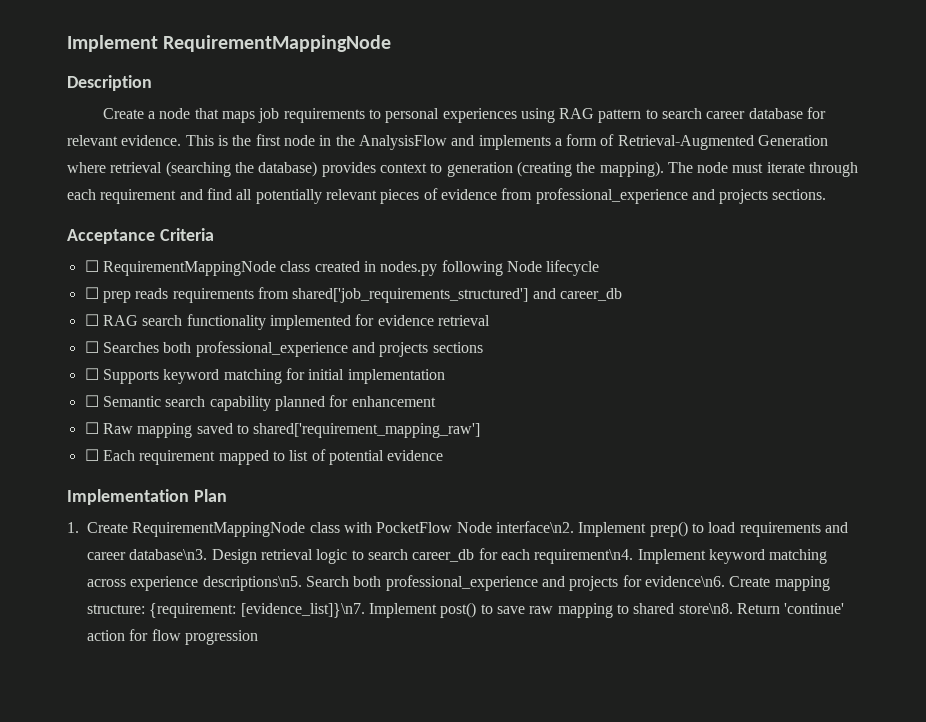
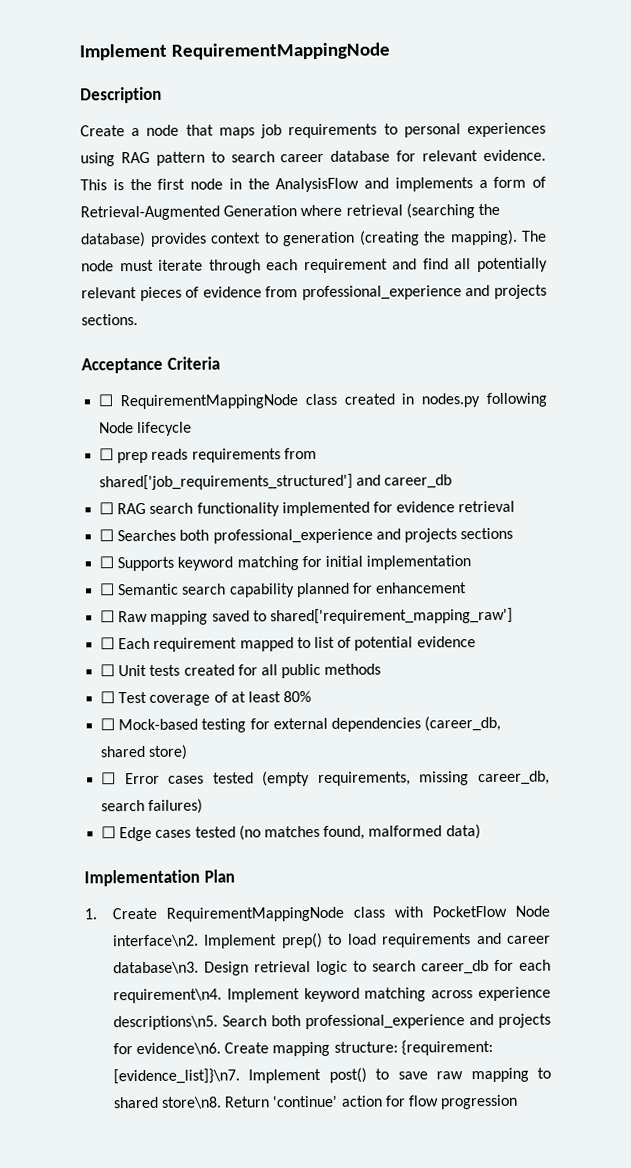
+ ☐ Unit tests created for all public methods
+ ☐ Test coverage of at least 80%
+ ☐ Mock-based testing for external dependencies (career_db, shared store)
+ ☐ Error cases tested (empty requirements, missing career_db, search failures)
+ ☐ Edge cases tested (no matches found, malformed data)

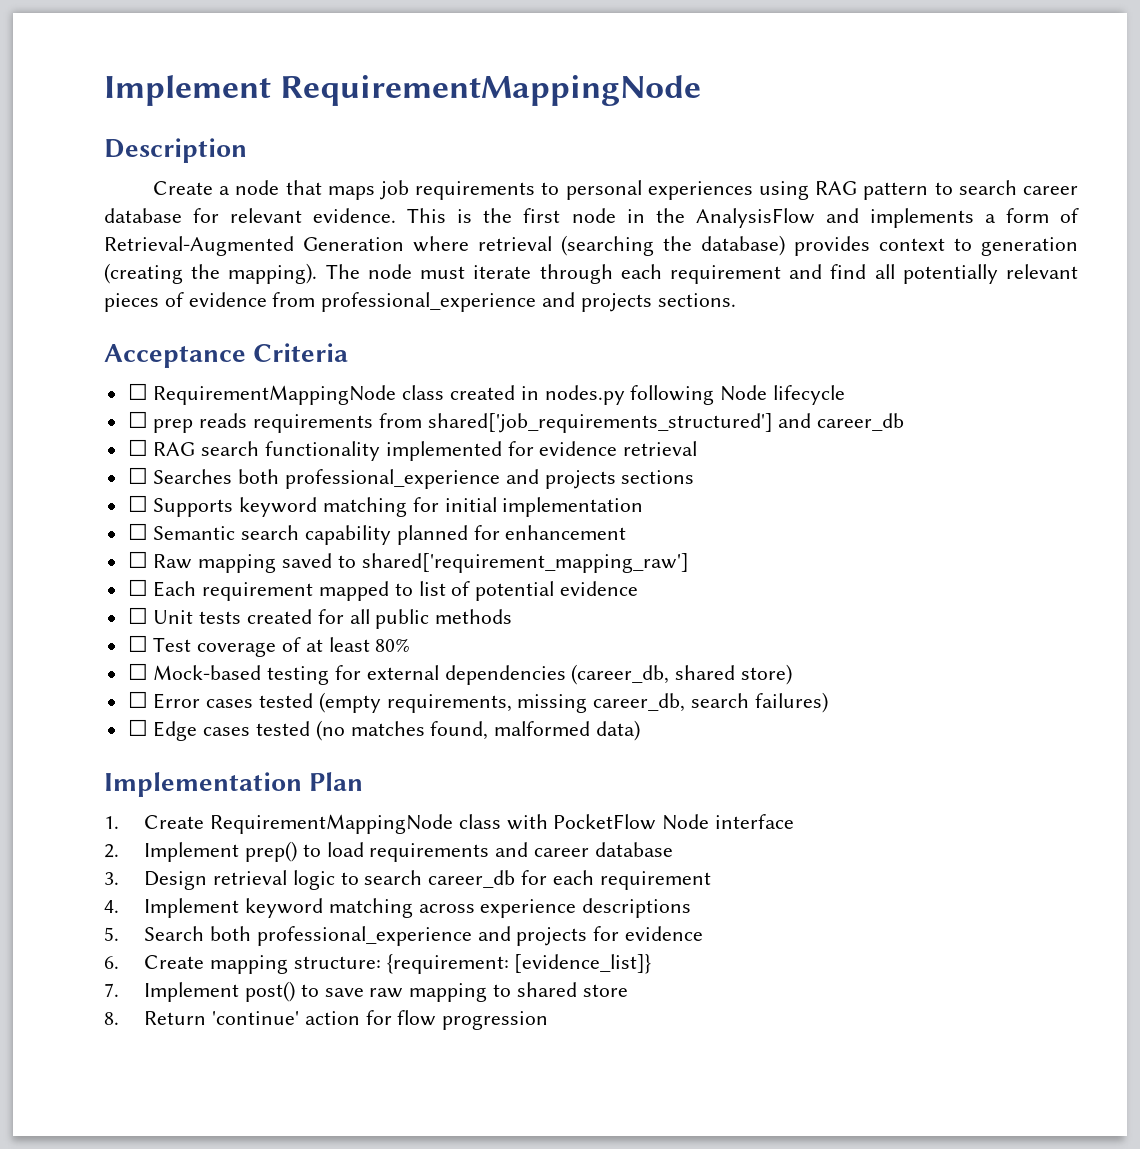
- 1. Create RequirementMappingNode class with PocketFlow Node interface\n2. Implement prep() to load requirements and career database\n3. Design retrieval logic to search career_db for each requirement\n4. Implement keyword matching across experience descriptions\n5. Search both professional_experience and projects for evidence\n6. Create mapping structure: {requirement: [evidence_list]}\n7. Implement post() to save raw mapping to shared store\n8. Return 'continue' action for flow progression
+ 1. Create RequirementMappingNode class with PocketFlow Node interface
+ 2. Implement prep() to load requirements and career database
+ 3. Design retrieval logic to search career_db for each requirement
+ 4. Implement keyword matching across experience descriptions
+ 5. Search both professional_experience and projects for evidence
+ 6. Create mapping structure: {requirement: [evidence_list]}
+ 7. Implement post() to save raw mapping to shared store
+ 8. Return 'continue' action for flow progression

